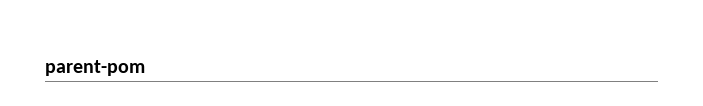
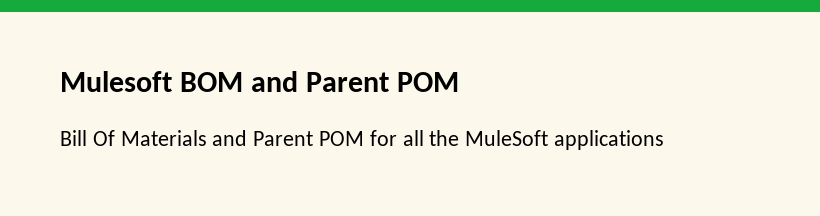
- parent-pom
+ Mulesoft BOM and Parent POM
+ Bill Of Materials and Parent POM for all the MuleSoft applications

